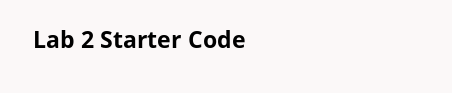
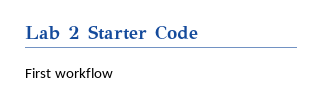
+ First workflow

